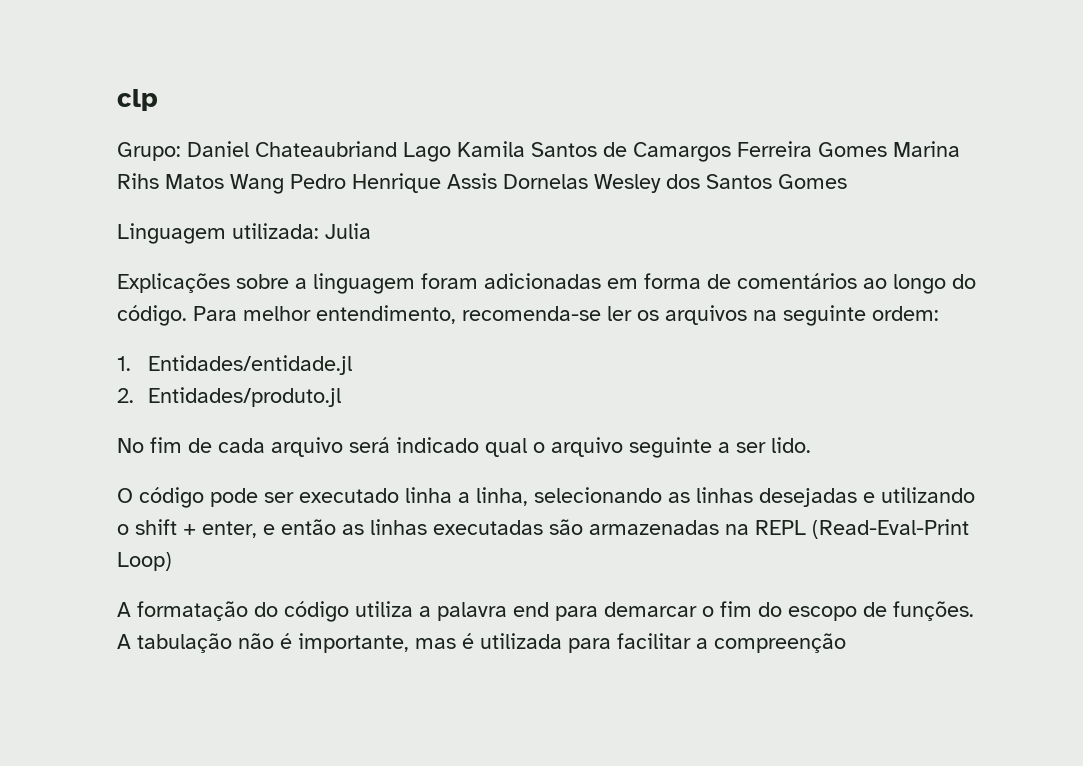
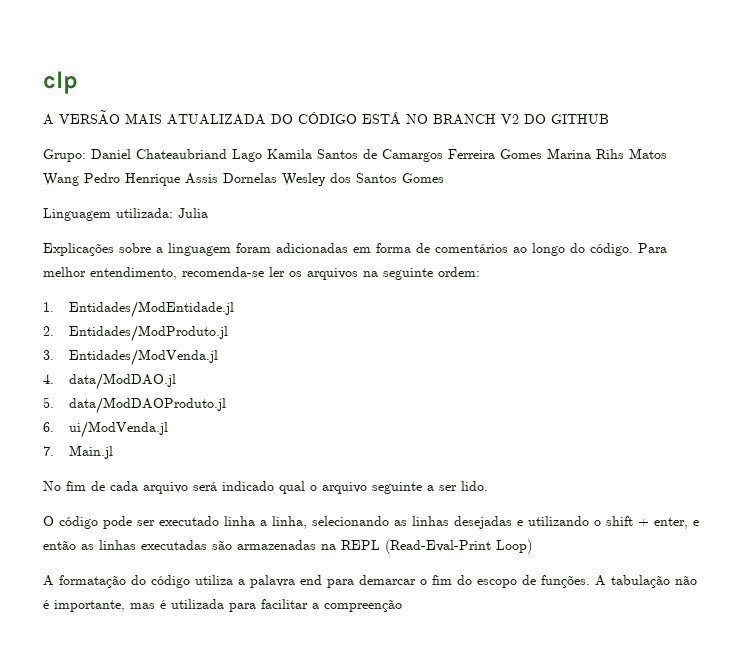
+ A VERSÃO MAIS ATUALIZADA DO CÓDIGO ESTÁ NO BRANCH V2 DO GITHUB
- 1. Entidades/entidade.jl
+ 1. Entidades/ModEntidade.jl
- 2. Entidades/produto.jl
+ 2. Entidades/ModProduto.jl
+ 3. Entidades/ModVenda.jl
+ 4. data/ModDAO.jl
+ 5. data/ModDAOProduto.jl
+ 6. ui/ModVenda.jl
+ 7. Main.jl

